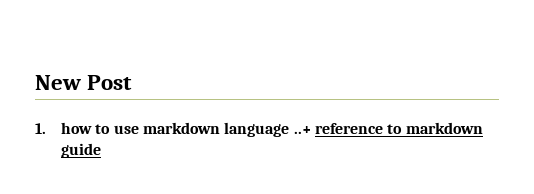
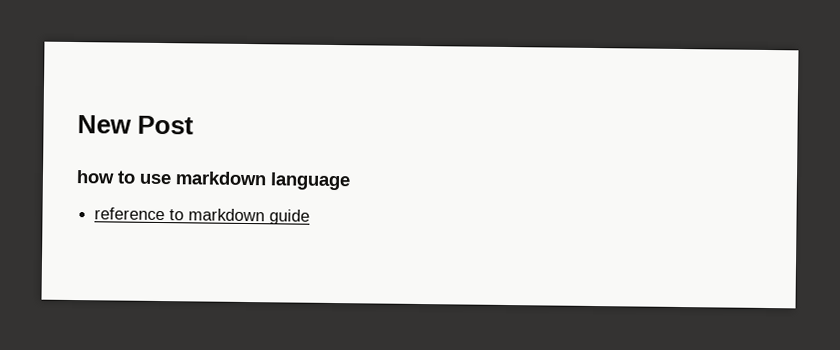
- 1. how to use markdown language ..+ reference to markdown guide
+ how to use markdown language
+ reference to markdown guide

